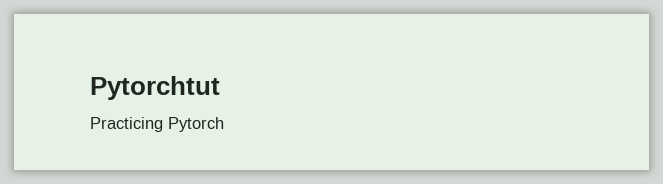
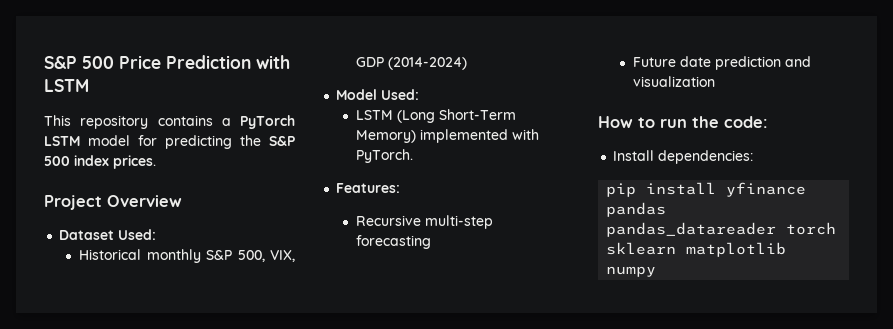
- Pytorchtut
- Practicing Pytorch
+ S&P 500 Price Prediction with LSTM
+ This repository contains a PyTorch LSTM model for predicting the S&P 500 index prices.
+ Project Overview
+ Dataset Used:
+ Historical monthly S&P 500, VIX, GDP (2014-2024)
+ Model Used:
+ LSTM (Long Short-Term Memory) implemented with PyTorch.
+ Features:
+ Recursive multi-step forecasting
+ Future date prediction and visualization
+ How to run the code:
+ Install dependencies:
+ pip install yfinance pandas pandas_datareader torch sklearn matplotlib numpy

